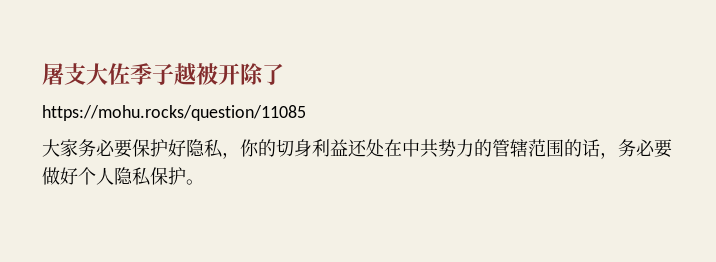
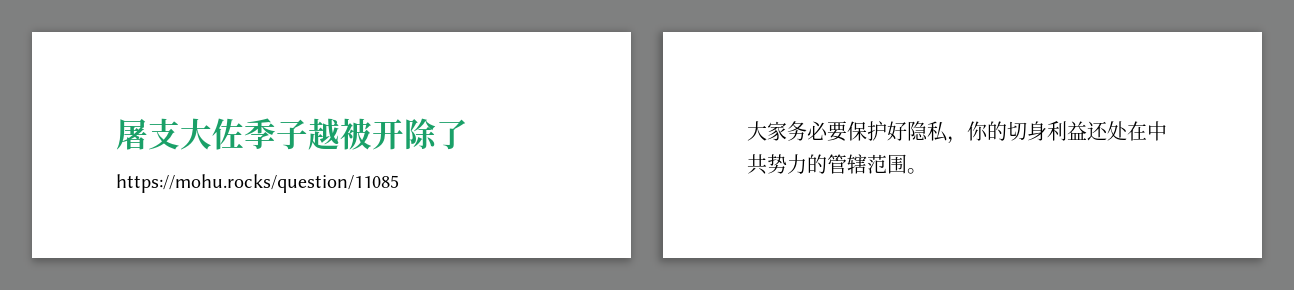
- 大家务必要保护好隐私，你的切身利益还处在中共势力的管辖范围的话，务必要做好个人隐私保护。
+ 大家务必要保护好隐私，你的切身利益还处在中共势力的管辖范围。

